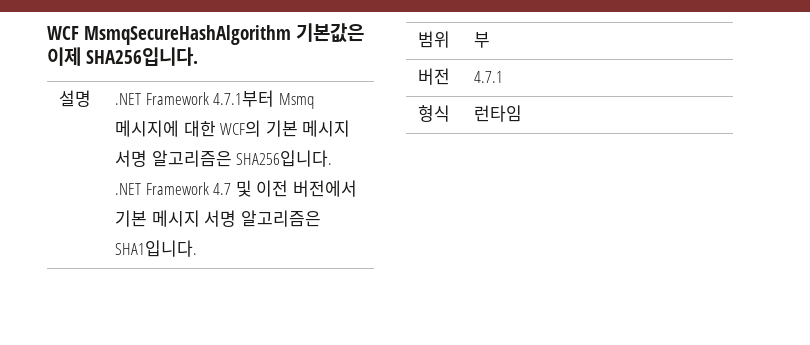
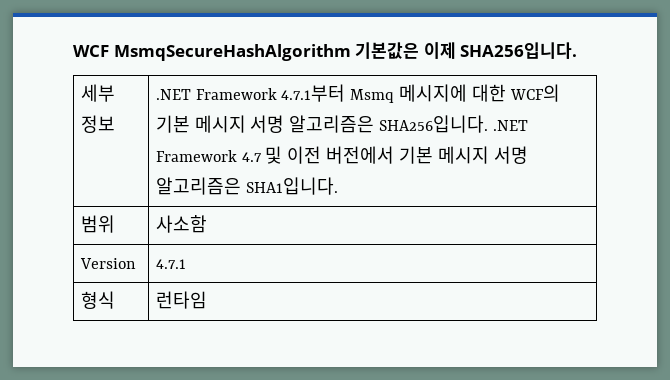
- 설명 | .NET Framework 4.7.1부터 Msmq 메시지에 대한 WCF의 기본 메시지 서명 알고리즘은 SHA256입니다. .NET Framework 4.7 및 이전 버전에서 기본 메시지 서명 알고리즘은 SHA1입니다.
+ 세부 정보 | .NET Framework 4.7.1부터 Msmq 메시지에 대한 WCF의 기본 메시지 서명 알고리즘은 SHA256입니다. .NET Framework 4.7 및 이전 버전에서 기본 메시지 서명 알고리즘은 SHA1입니다.
- 범위 | 부
- 버전 | 4.7.1
+ 범위 | 사소함
+ Version | 4.7.1

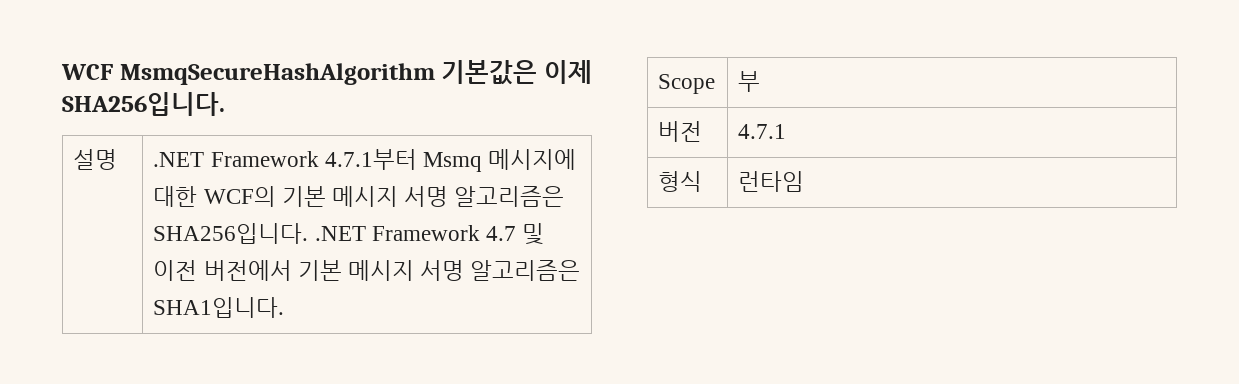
- 세부 정보 | .NET Framework 4.7.1부터 Msmq 메시지에 대한 WCF의 기본 메시지 서명 알고리즘은 SHA256입니다. .NET Framework 4.7 및 이전 버전에서 기본 메시지 서명 알고리즘은 SHA1입니다.
+ 설명 | .NET Framework 4.7.1부터 Msmq 메시지에 대한 WCF의 기본 메시지 서명 알고리즘은 SHA256입니다. .NET Framework 4.7 및 이전 버전에서 기본 메시지 서명 알고리즘은 SHA1입니다.
- 범위 | 사소함
- Version | 4.7.1
+ Scope | 부
+ 버전 | 4.7.1

